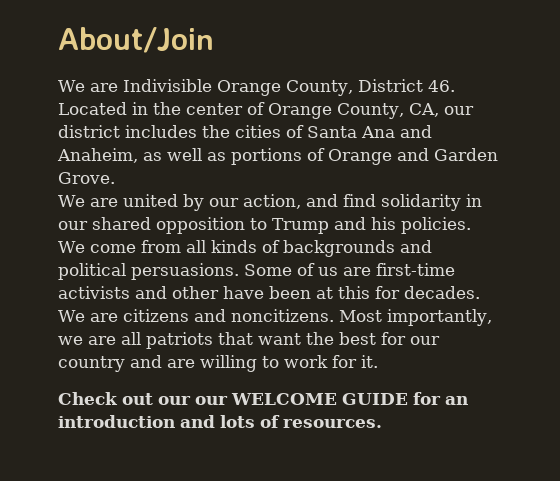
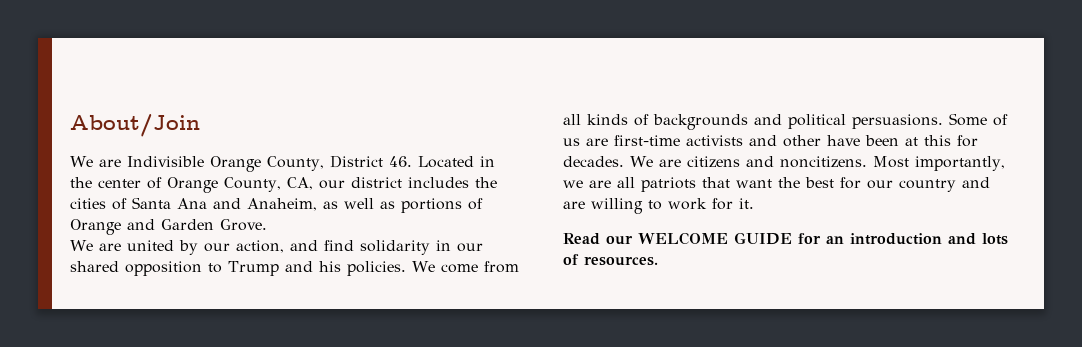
- Check out our our WELCOME GUIDE for an introduction and lots of resources.
+ Read our WELCOME GUIDE for an introduction and lots of resources.

